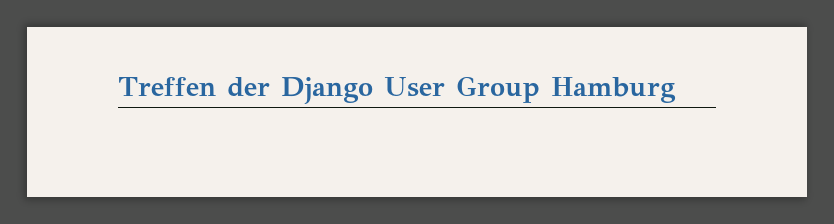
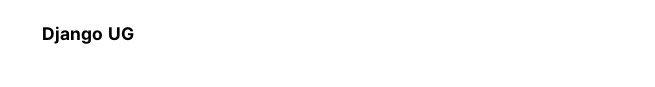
- Treffen der Django User Group Hamburg
+ Django UG

